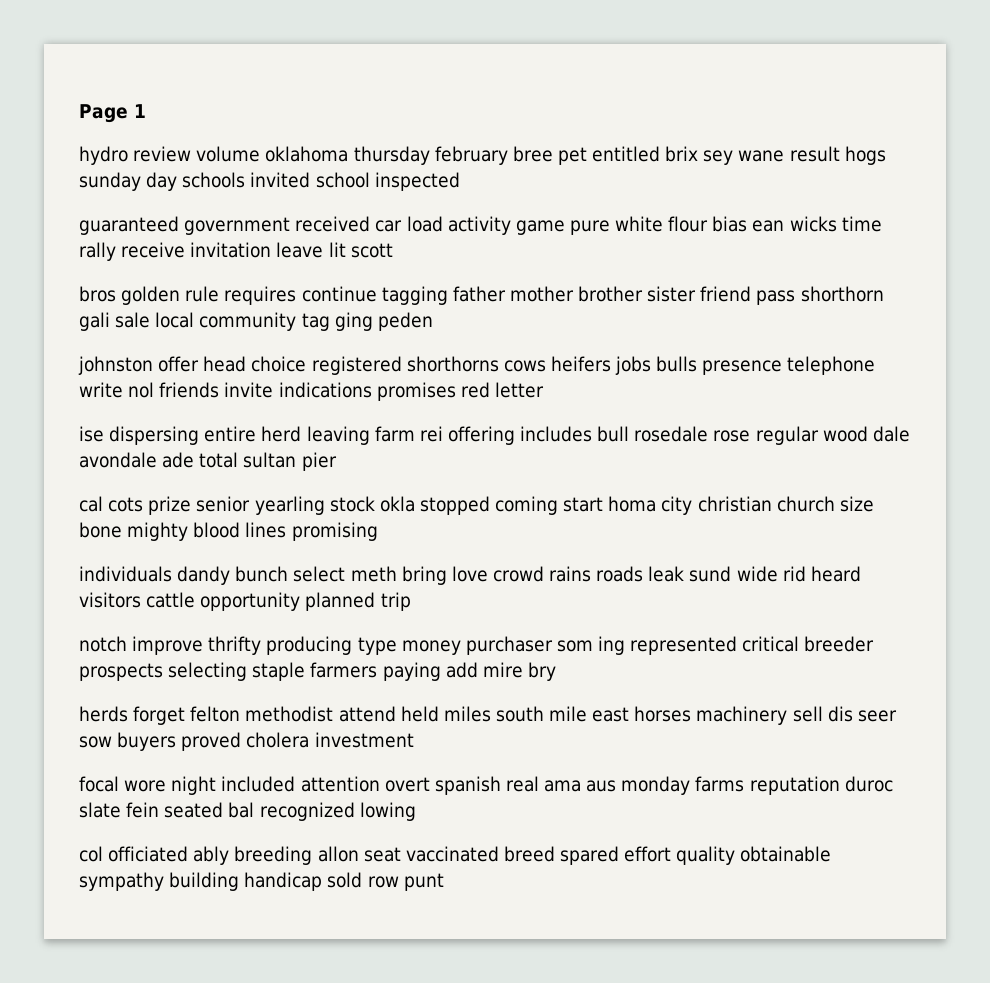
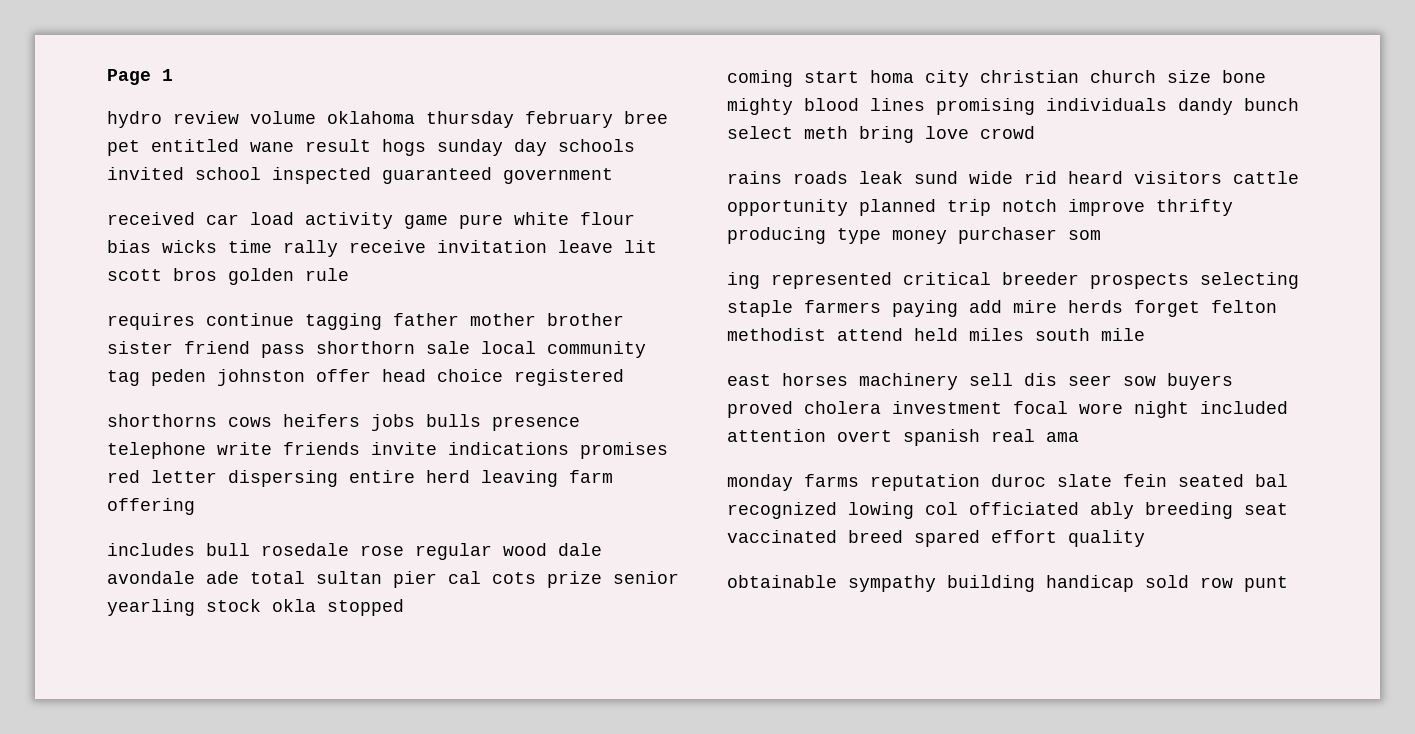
- hydro review volume oklahoma thursday february bree pet entitled brix sey wane result hogs sunday day schools invited school inspected
- guaranteed government received car load activity game pure white flour bias ean wicks time rally receive invitation leave lit scott
- bros golden rule requires continue tagging father mother brother sister friend pass shorthorn gali sale local community tag ging peden
- johnston offer head choice registered shorthorns cows heifers jobs bulls presence telephone write nol friends invite indications promises red letter
- ise dispersing entire herd leaving farm rei offering includes bull rosedale rose regular wood dale avondale ade total sultan pier
- cal cots prize senior yearling stock okla stopped coming start homa city christian church size bone mighty blood lines promising
- individuals dandy bunch select meth bring love crowd rains roads leak sund wide rid heard visitors cattle opportunity planned trip
- notch improve thrifty producing type money purchaser som ing represented critical breeder prospects selecting staple farmers paying add mire bry
- herds forget felton methodist attend held miles south mile east horses machinery sell dis seer sow buyers proved cholera investment
- focal wore night included attention overt spanish real ama aus monday farms reputation duroc slate fein seated bal recognized lowing
- col officiated ably breeding allon seat vaccinated breed spared effort quality obtainable sympathy building handicap sold row punt
+ hydro review volume oklahoma thursday february bree pet entitled wane result hogs sunday day schools invited school inspected guaranteed government
+ received car load activity game pure white flour bias wicks time rally receive invitation leave lit scott bros golden rule
+ requires continue tagging father mother brother sister friend pass shorthorn sale local community tag peden johnston offer head choice registered
+ shorthorns cows heifers jobs bulls presence telephone write friends invite indications promises red letter dispersing entire herd leaving farm offering
+ includes bull rosedale rose regular wood dale avondale ade total sultan pier cal cots prize senior yearling stock okla stopped
+ coming start homa city christian church size bone mighty blood lines promising individuals dandy bunch select meth bring love crowd
+ rains roads leak sund wide rid heard visitors cattle opportunity planned trip notch improve thrifty producing type money purchaser som
+ ing represented critical breeder prospects selecting staple farmers paying add mire herds forget felton methodist attend held miles south mile
+ east horses machinery sell dis seer sow buyers proved cholera investment focal wore night included attention overt spanish real ama
+ monday farms reputation duroc slate fein seated bal recognized lowing col officiated ably breeding seat vaccinated breed spared effort quality
+ obtainable sympathy building handicap sold row punt

